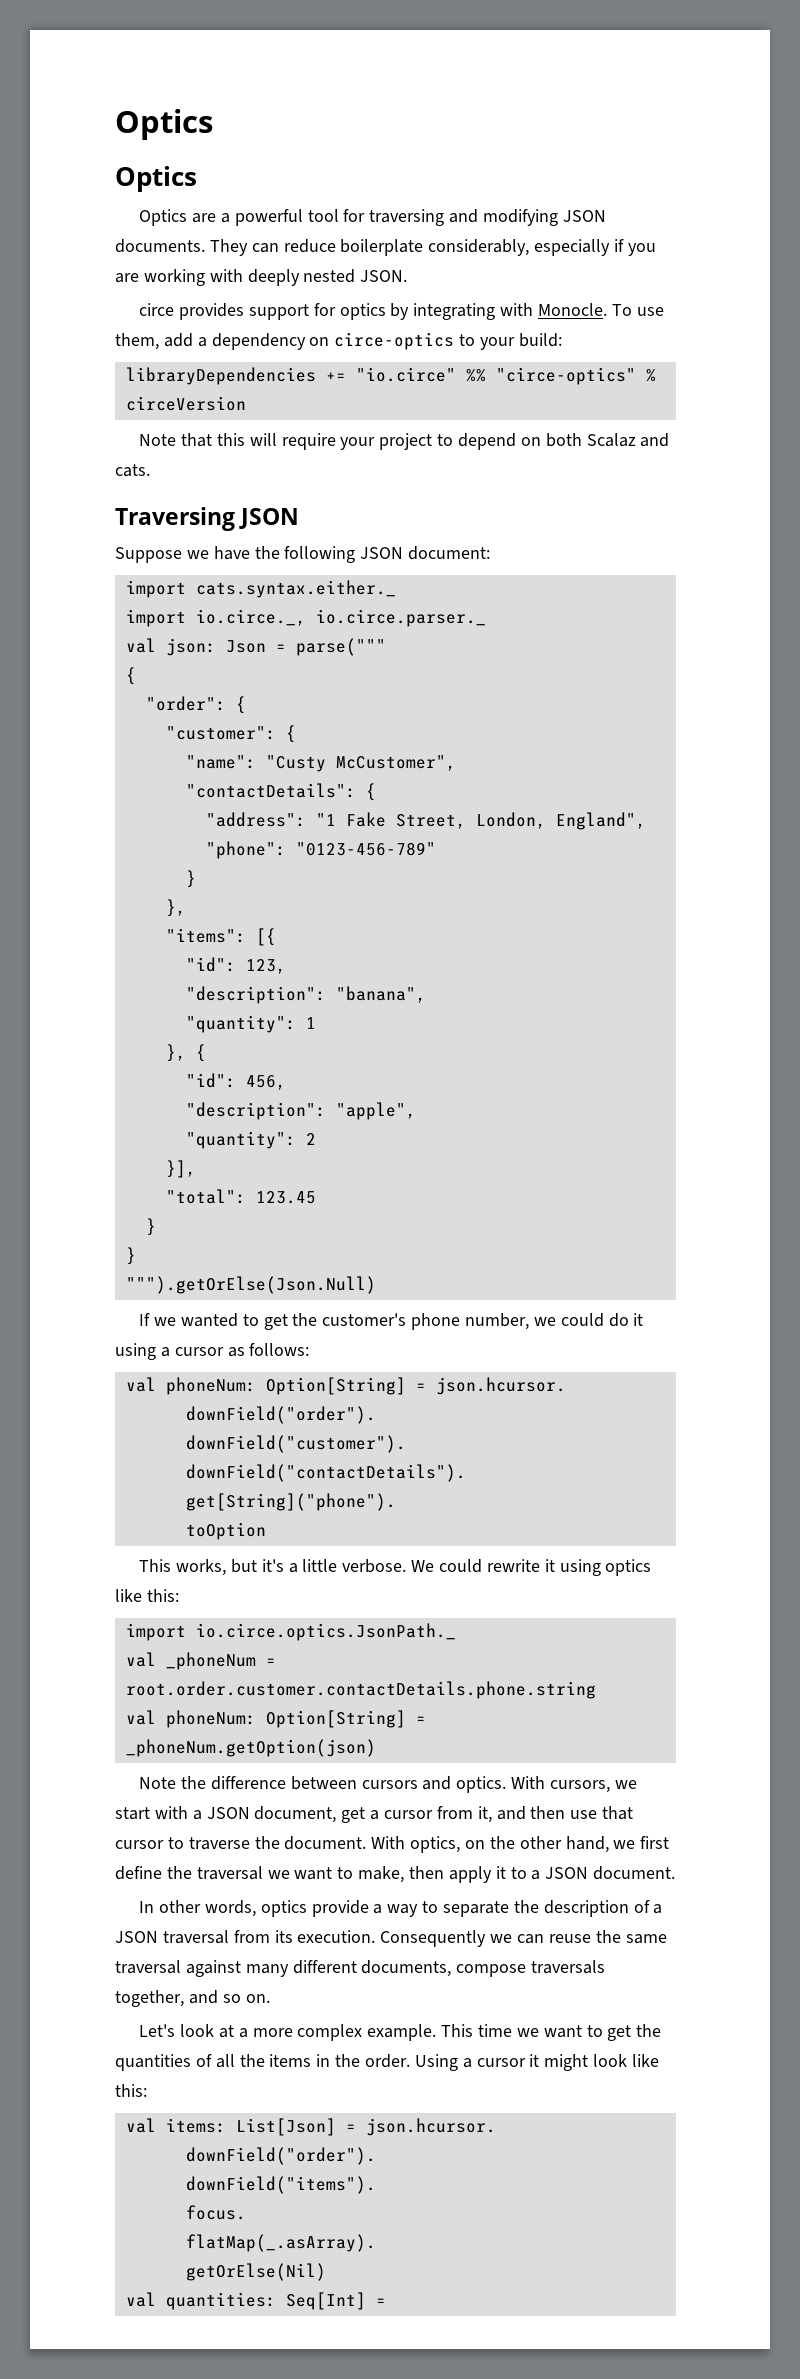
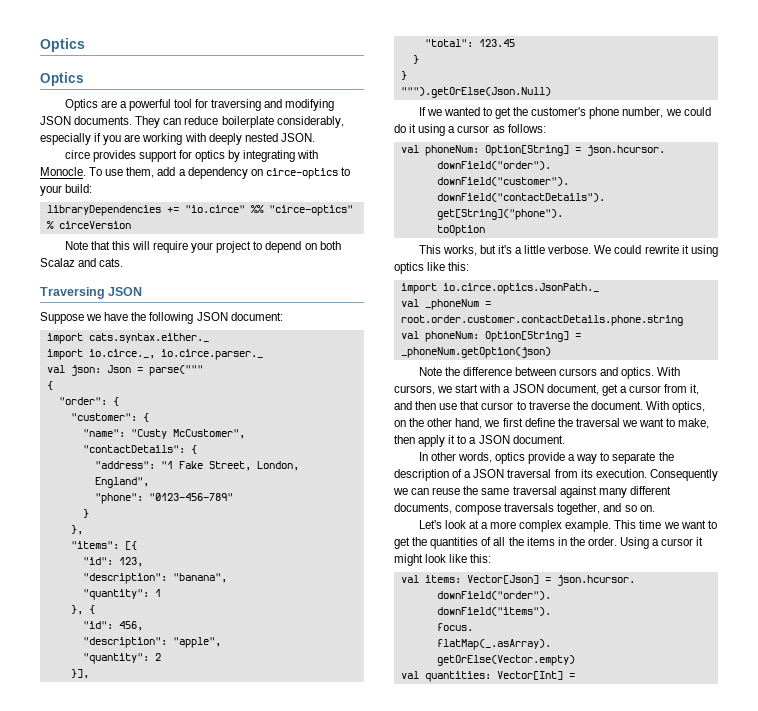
- val items: List[Json] = json.hcursor.
+ val items: Vector[Json] = json.hcursor.
- getOrElse(Nil)
+ getOrElse(Vector.empty)
- val quantities: Seq[Int] =
+ val quantities: Vector[Int] =

